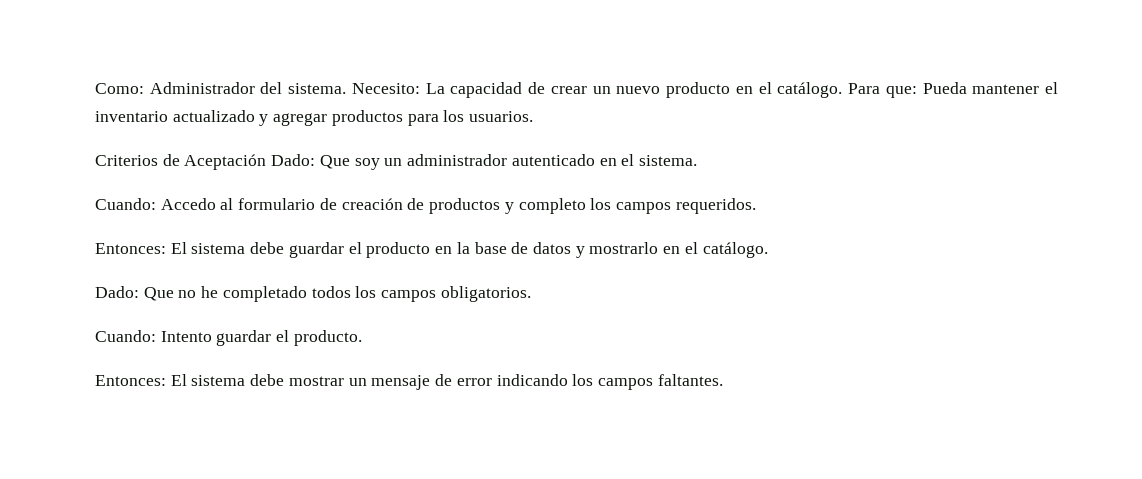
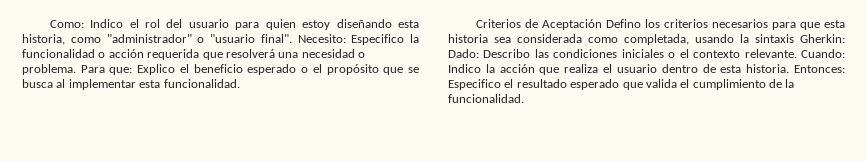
- Como: Administrador del sistema. Necesito: La capacidad de crear un nuevo producto en el catálogo. Para que: Pueda mantener el inventario actualizado y agregar productos para los usuarios.
- Criterios de Aceptación Dado: Que soy un administrador autenticado en el sistema.
- Cuando: Accedo al formulario de creación de productos y completo los campos requeridos.
- Entonces: El sistema debe guardar el producto en la base de datos y mostrarlo en el catálogo.
- Dado: Que no he completado todos los campos obligatorios.
- Cuando: Intento guardar el producto.
- Entonces: El sistema debe mostrar un mensaje de error indicando los campos faltantes.
+ Como: Indico el rol del usuario para quien estoy diseñando esta historia, como "administrador" o "usuario final". Necesito: Especifico la funcionalidad o acción requerida que resolverá una necesidad o problema. Para que: Explico el beneficio esperado o el propósito que se busca al implementar esta funcionalidad.
+ Criterios de Aceptación Defino los criterios necesarios para que esta historia sea considerada como completada, usando la sintaxis Gherkin: Dado: Describo las condiciones iniciales o el contexto relevante. Cuando: Indico la acción que realiza el usuario dentro de esta historia. Entonces: Especifico el resultado esperado que valida el cumplimiento de la funcionalidad.

